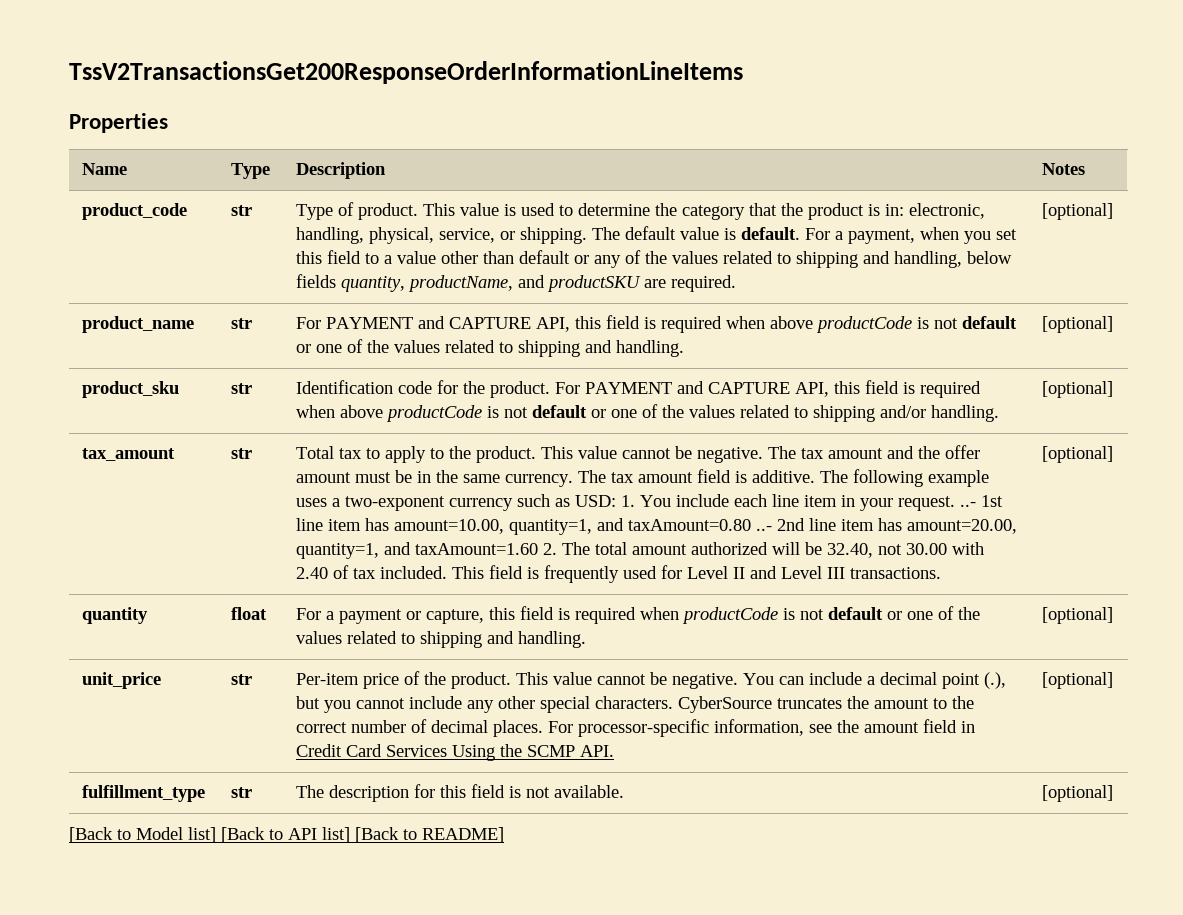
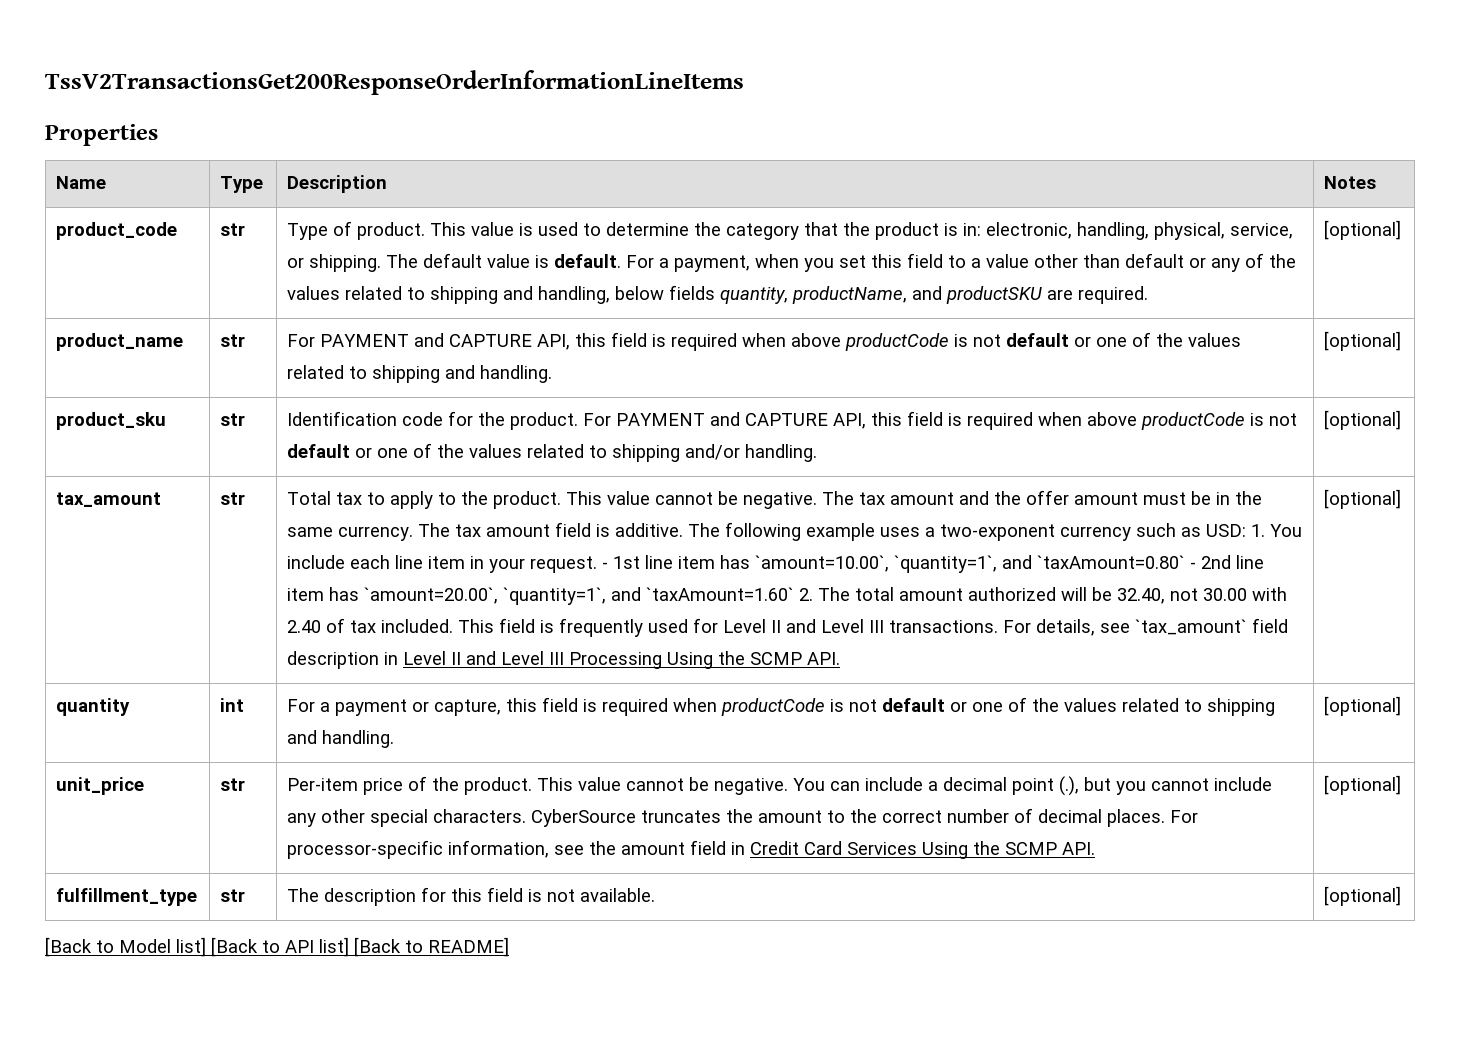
- The following example uses a two-exponent currency such as USD: 1. You include each line item in your request. ..- 1st line item has amount=10.00, quantity=1, and taxAmount=0.80 ..- 2nd line item has amount=20.00, quantity=1, and taxAmount=1.60 2. The total amount authorized will be 32.40, not 30.00 with 2.40 of tax included.
+ The following example uses a two-exponent currency such as USD: 1. You include each line item in your request. - 1st line item has `amount=10.00`, `quantity=1`, and `taxAmount=0.80` - 2nd line item has `amount=20.00`, `quantity=1`, and `taxAmount=1.60` 2. The total amount authorized will be 32.40, not 30.00 with 2.40 of tax included.
+ For details, see `tax_amount` field description in Level II and Level III Processing Using the SCMP API.
- quantity | float | For a payment or capture, this field is required when productCode is not default or one of the values related to shipping and handling. | [optional]
+ quantity | int | For a payment or capture, this field is required when productCode is not default or one of the values related to shipping and handling. | [optional]

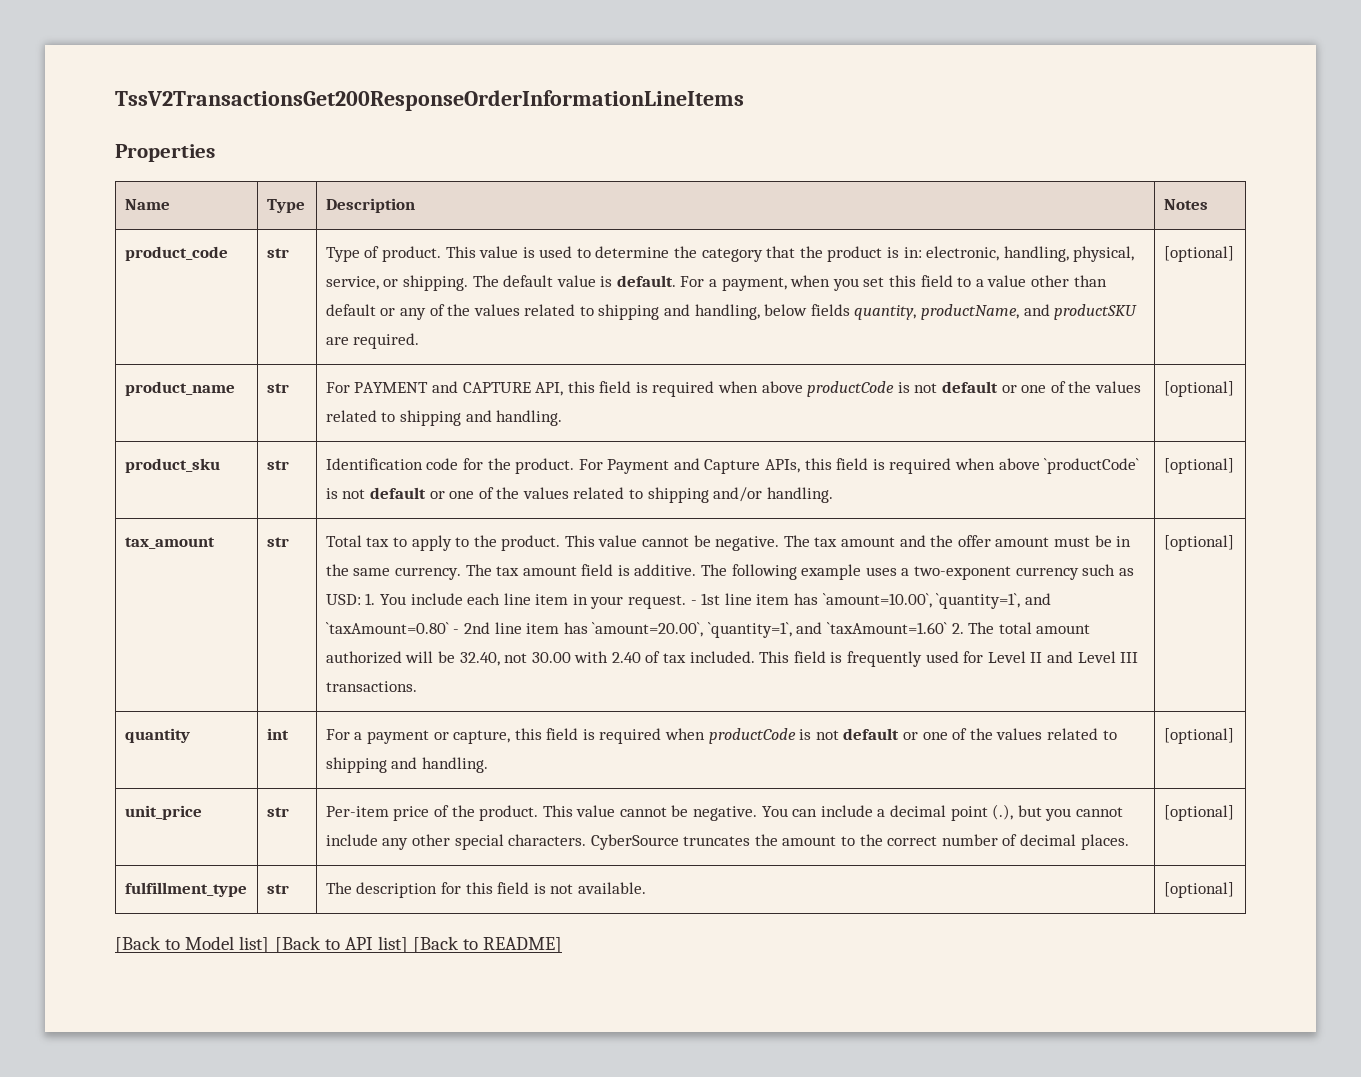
- product_sku | str | Identification code for the product. For PAYMENT and CAPTURE API, this field is required when above productCode is not default or one of the values related to shipping and/or handling. | [optional]
+ product_sku | str | Identification code for the product. For Payment and Capture APIs, this field is required when above `productCode` is not default or one of the values related to shipping and/or handling. | [optional]
- For details, see `tax_amount` field description in Level II and Level III Processing Using the SCMP API.
- For processor-specific information, see the amount field in Credit Card Services Using the SCMP API.

